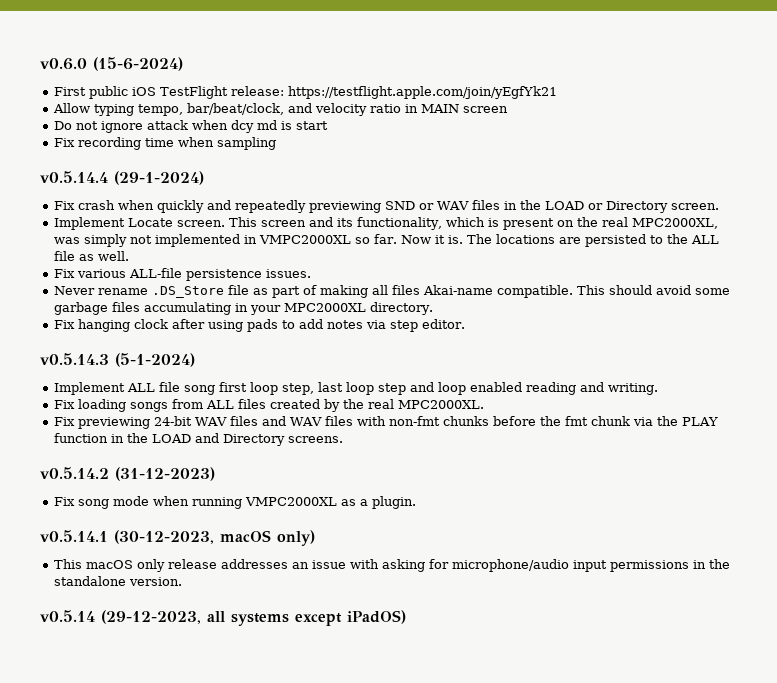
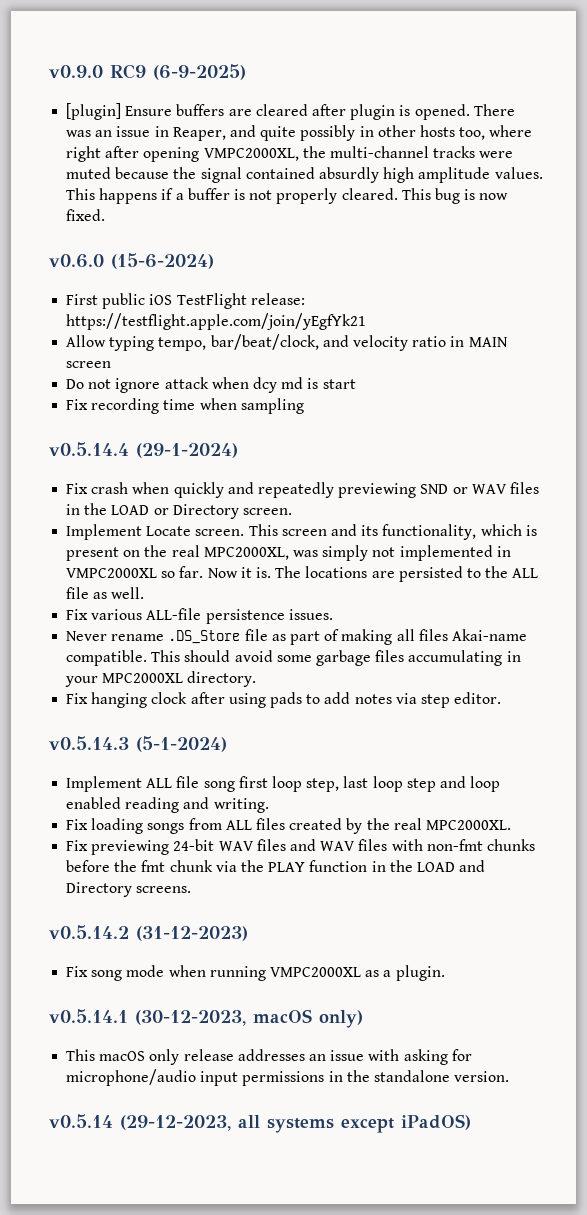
+ v0.9.0 RC9 (6-9-2025)
+ [plugin] Ensure buffers are cleared after plugin is opened. There was an issue in Reaper, and quite possibly in other hosts too, where right after opening VMPC2000XL, the multi-channel tracks were muted because the signal contained absurdly high amplitude values. This happens if a buffer is not properly cleared. This bug is now fixed.

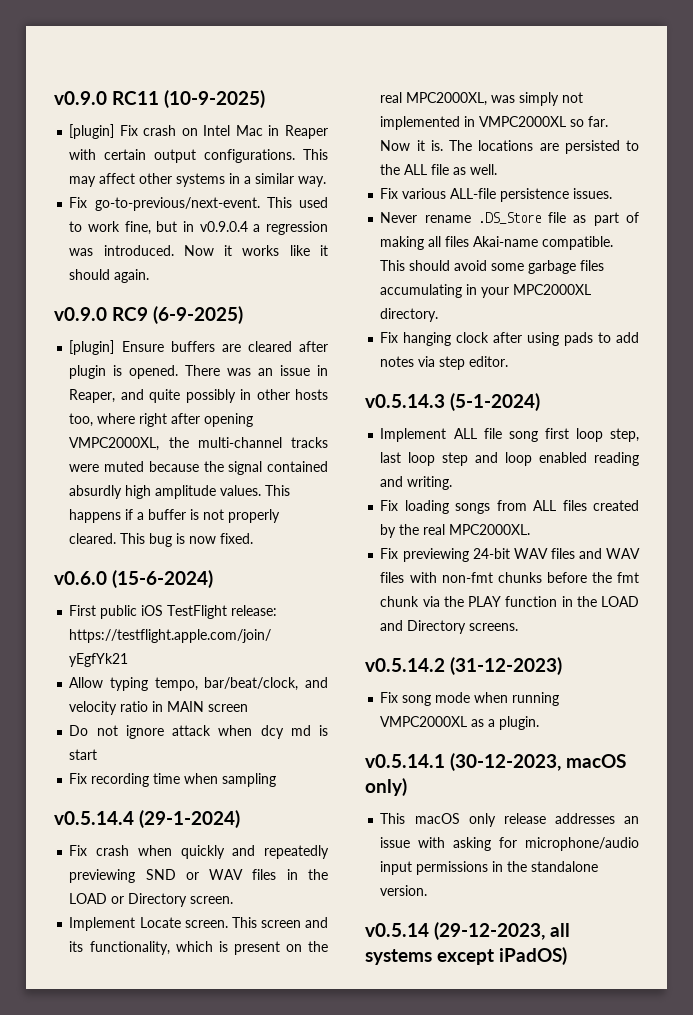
+ v0.9.0 RC11 (10-9-2025)
+ [plugin] Fix crash on Intel Mac in Reaper with certain output configurations. This may affect other systems in a similar way.
+ Fix go-to-previous/next-event. This used to work fine, but in v0.9.0.4 a regression was introduced. Now it works like it should again.

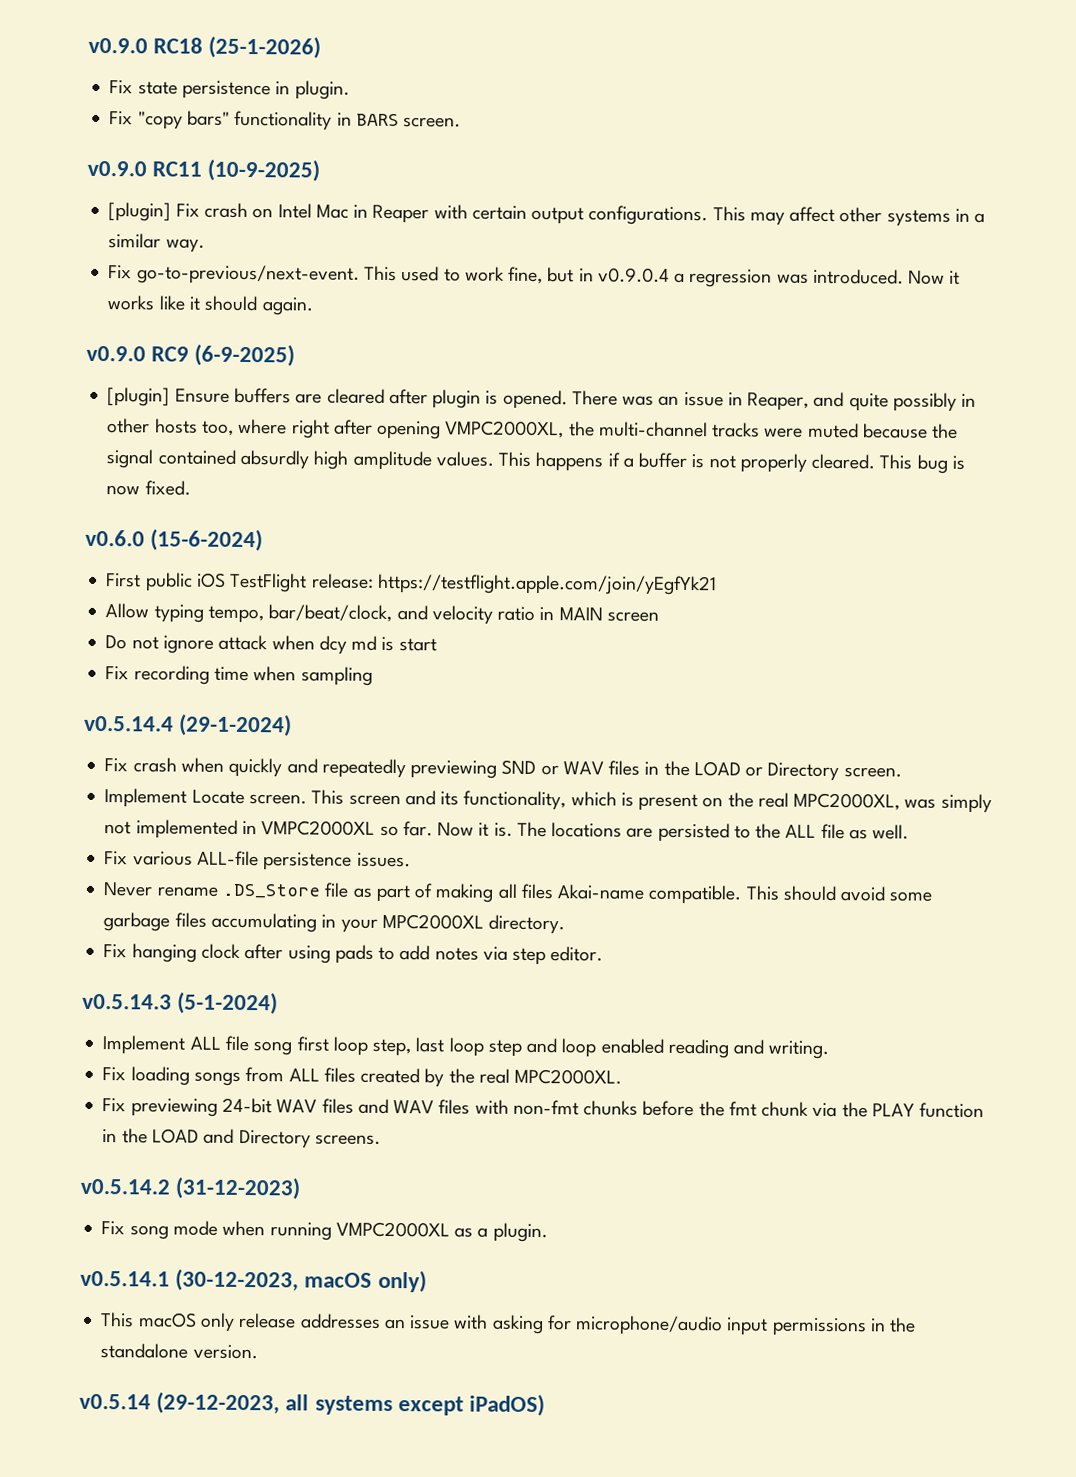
+ v0.9.0 RC18 (25-1-2026)
+ Fix state persistence in plugin.
+ Fix "copy bars" functionality in BARS screen.

